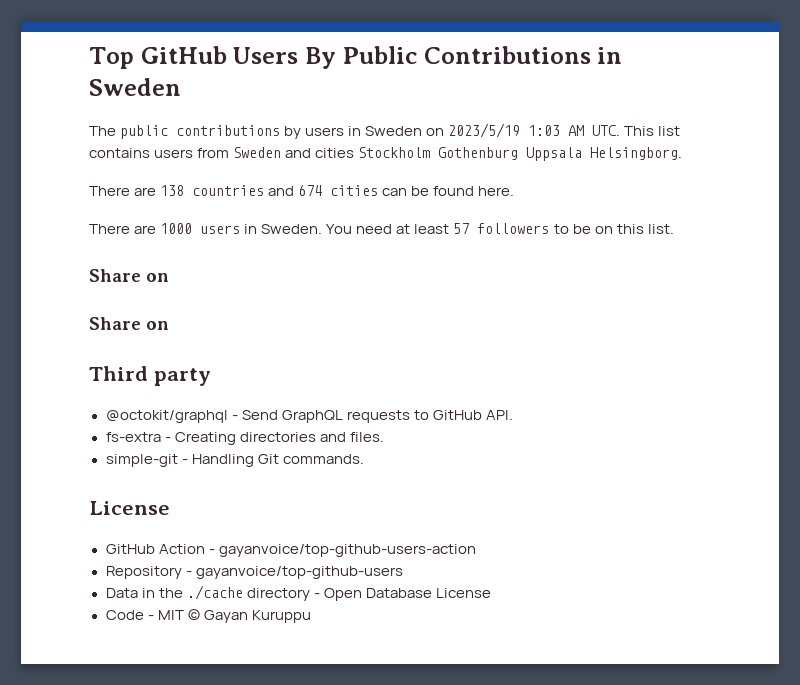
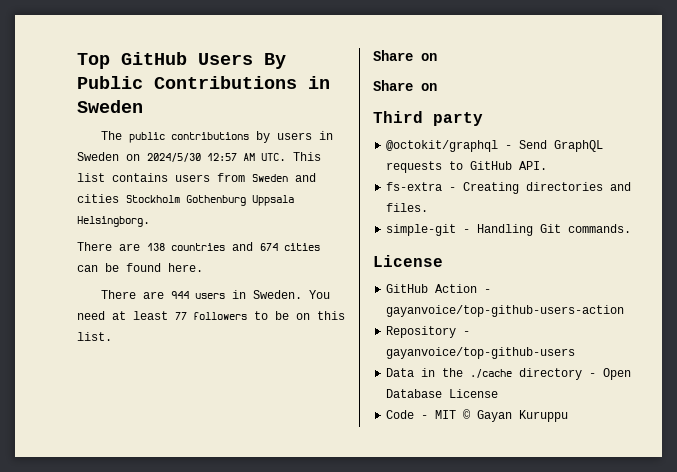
- The public contributions by users in Sweden on 2023/5/19 1:03 AM UTC. This list contains users from Sweden and cities Stockholm Gothenburg Uppsala Helsingborg.
+ The public contributions by users in Sweden on 2024/5/30 12:57 AM UTC. This list contains users from Sweden and cities Stockholm Gothenburg Uppsala Helsingborg.
- There are 1000 users in Sweden.
+ There are 944 users in Sweden.
- You need at least 57 followers to be on this list.
+ You need at least 77 followers to be on this list.

